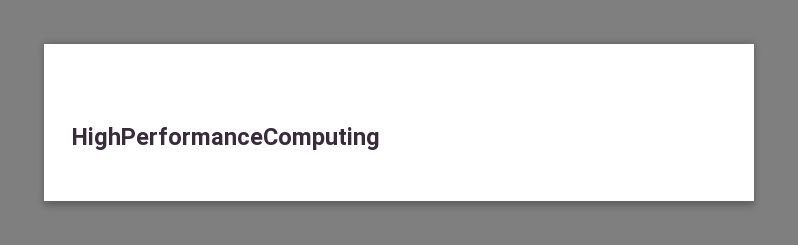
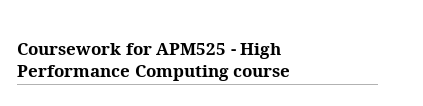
- HighPerformanceComputing
+ Coursework for APM525 - High Performance Computing course

